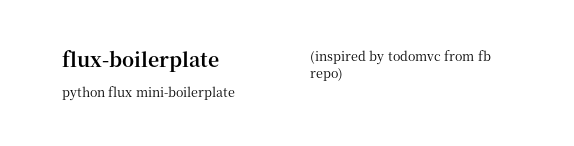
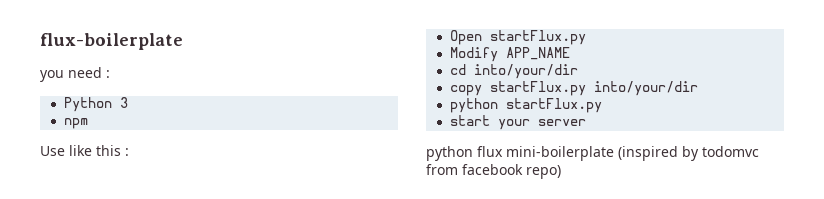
+ you need :
+ Python 3
+ npm
+ Use like this :
+ Open startFlux.py
+ Modify APP_NAME
+ cd into/your/dir
+ copy startFlux.py into/your/dir
+ python startFlux.py
+ start your server
- python flux mini-boilerplate (inspired by todomvc from fb repo)
+ python flux mini-boilerplate (inspired by todomvc from facebook repo)

